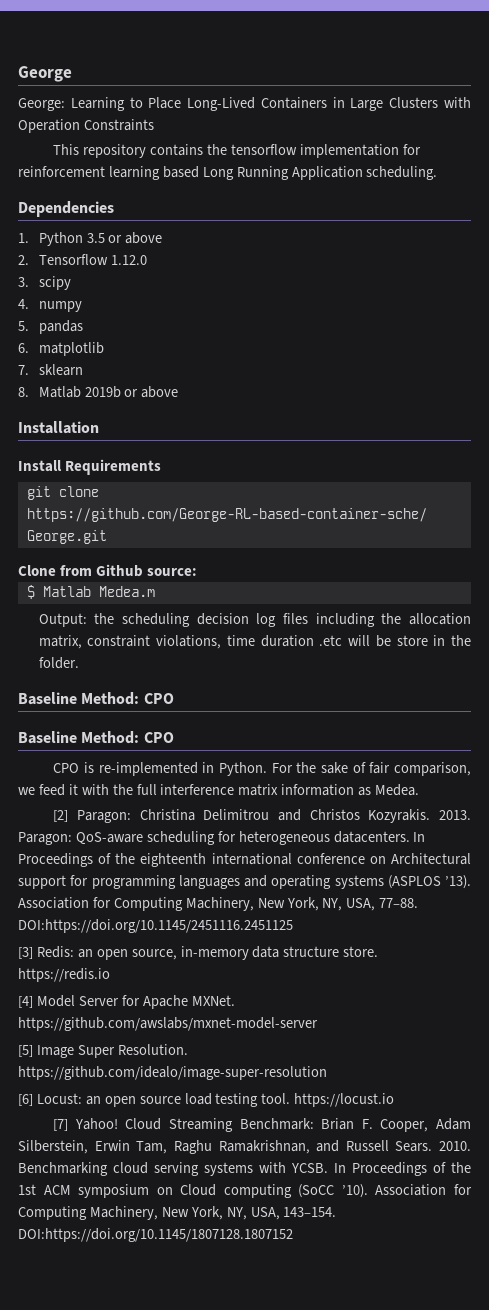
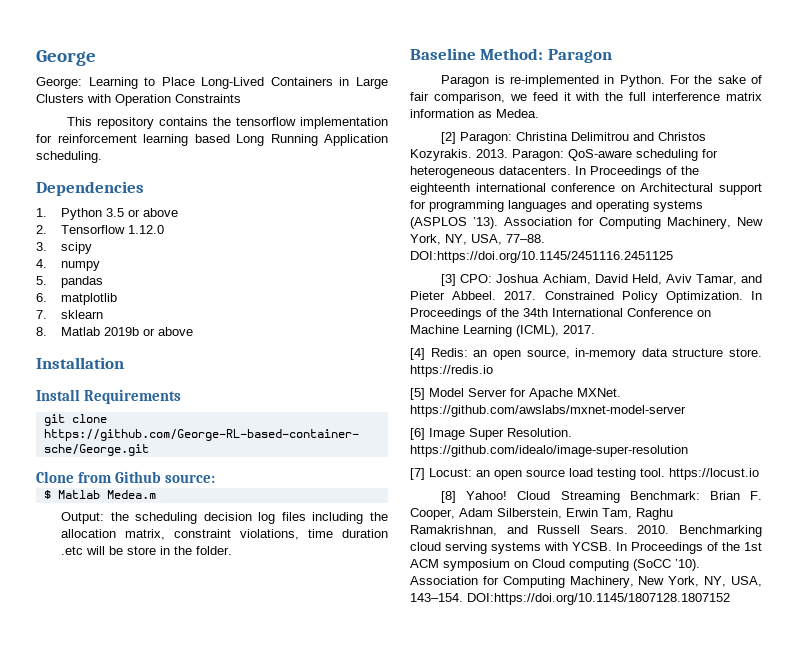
  Output: the scheduling decision log files including the allocation matrix, constraint violations, time duration .etc will be store in the folder.
- Baseline Method: CPO
- Baseline Method: CPO
- CPO is re-implemented in Python.
+ Baseline Method: Paragon
+ Paragon is re-implemented in Python.
- [3] Redis: an open source, in-memory data structure store. https://redis.io
+ [3] CPO: Joshua Achiam, David Held, Aviv Tamar, and Pieter Abbeel. 2017. Constrained Policy Optimization. In Proceedings of the 34th International Conference on Machine Learning (ICML), 2017.
+ [4] Redis: an open source, in-memory data structure store. https://redis.io
- [4] Model Server for Apache MXNet. https://github.com/awslabs/mxnet-model-server
+ [5] Model Server for Apache MXNet. https://github.com/awslabs/mxnet-model-server
- [5] Image Super Resolution. https://github.com/idealo/image-super-resolution
+ [6] Image Super Resolution. https://github.com/idealo/image-super-resolution
- [6] Locust: an open source load testing tool. https://locust.io
+ [7] Locust: an open source load testing tool. https://locust.io
- [7] Yahoo!
+ [8] Yahoo!

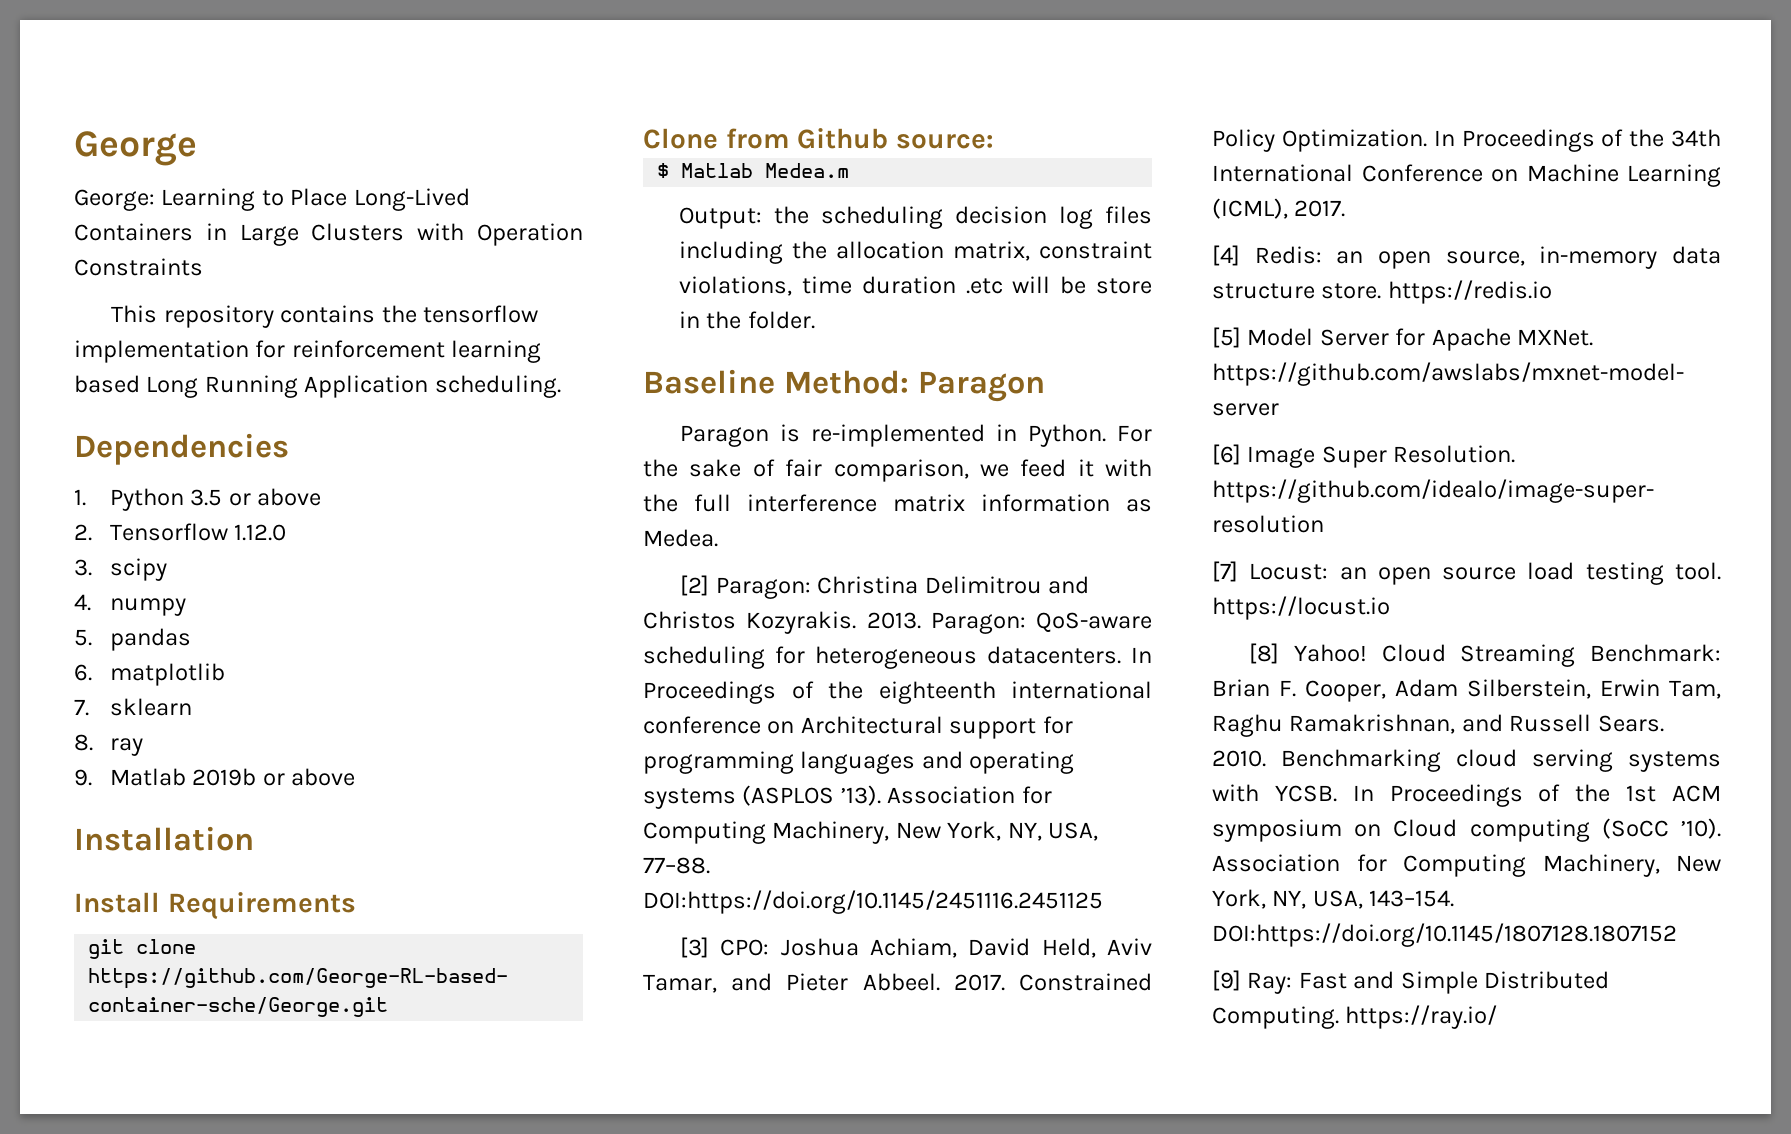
- 8. Matlab 2019b or above
+ 8. ray
+ 9. Matlab 2019b or above
+ [9] Ray: Fast and Simple Distributed Computing. https://ray.io/

